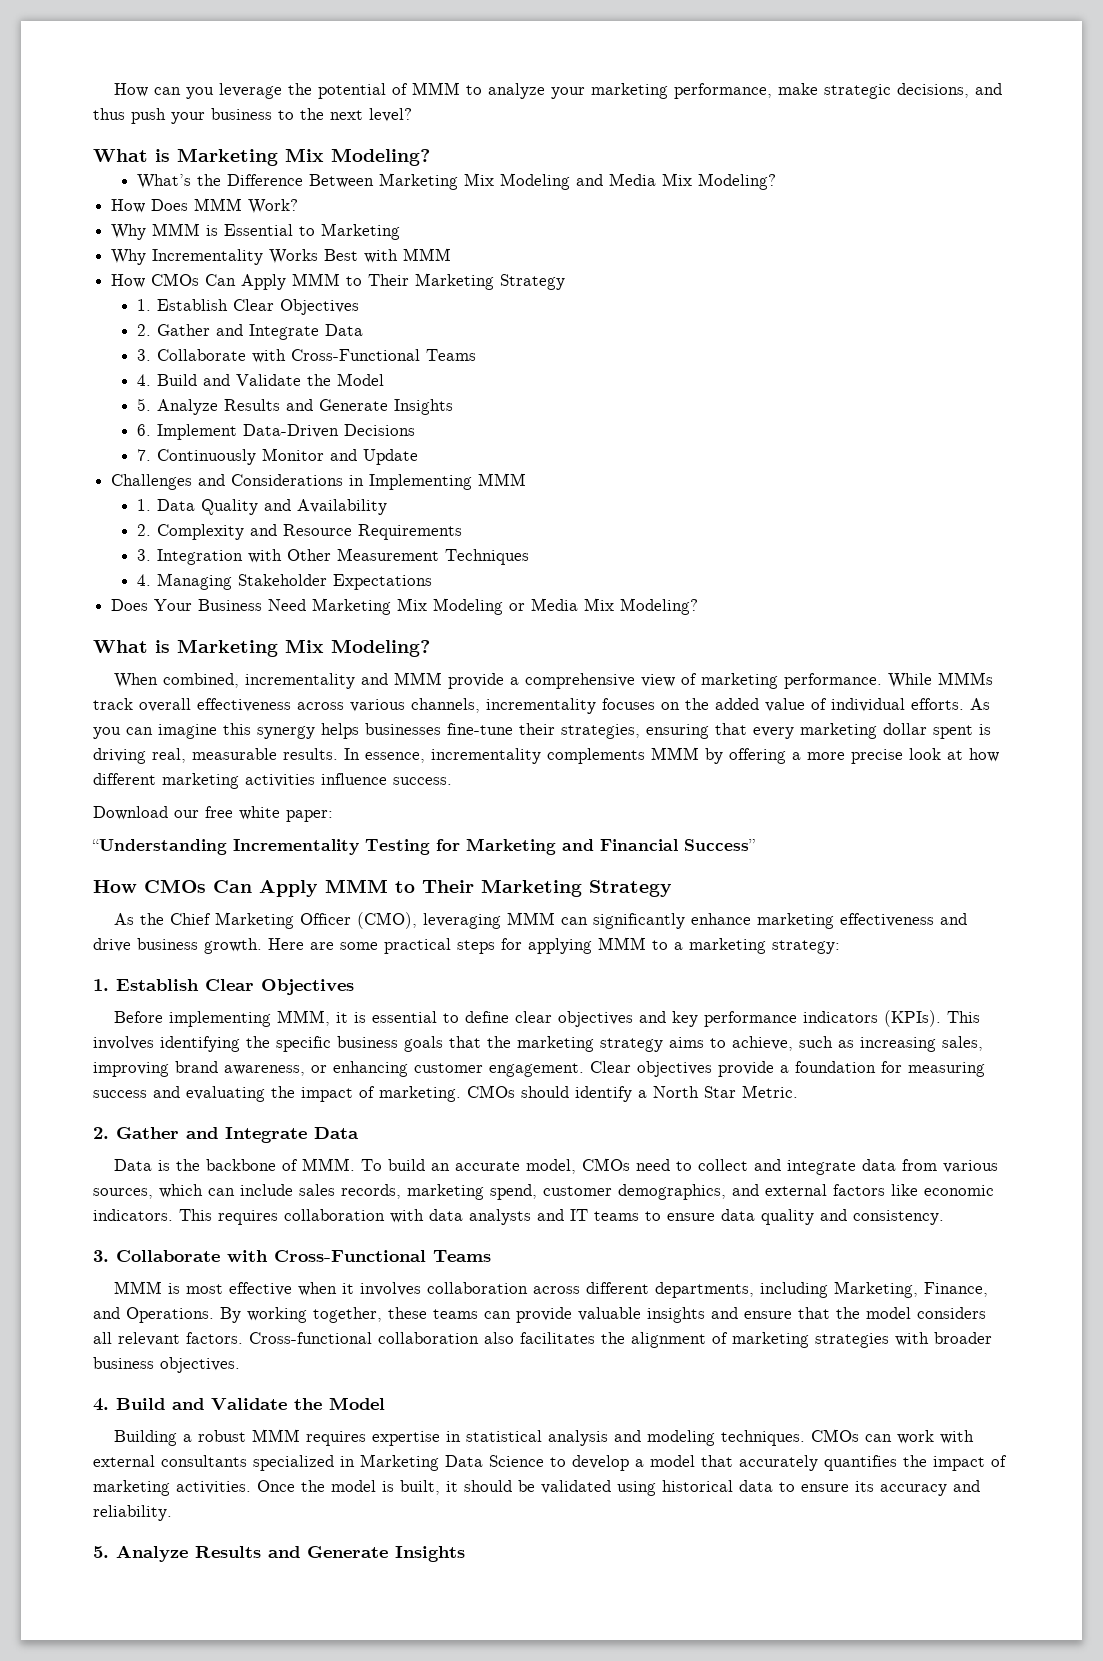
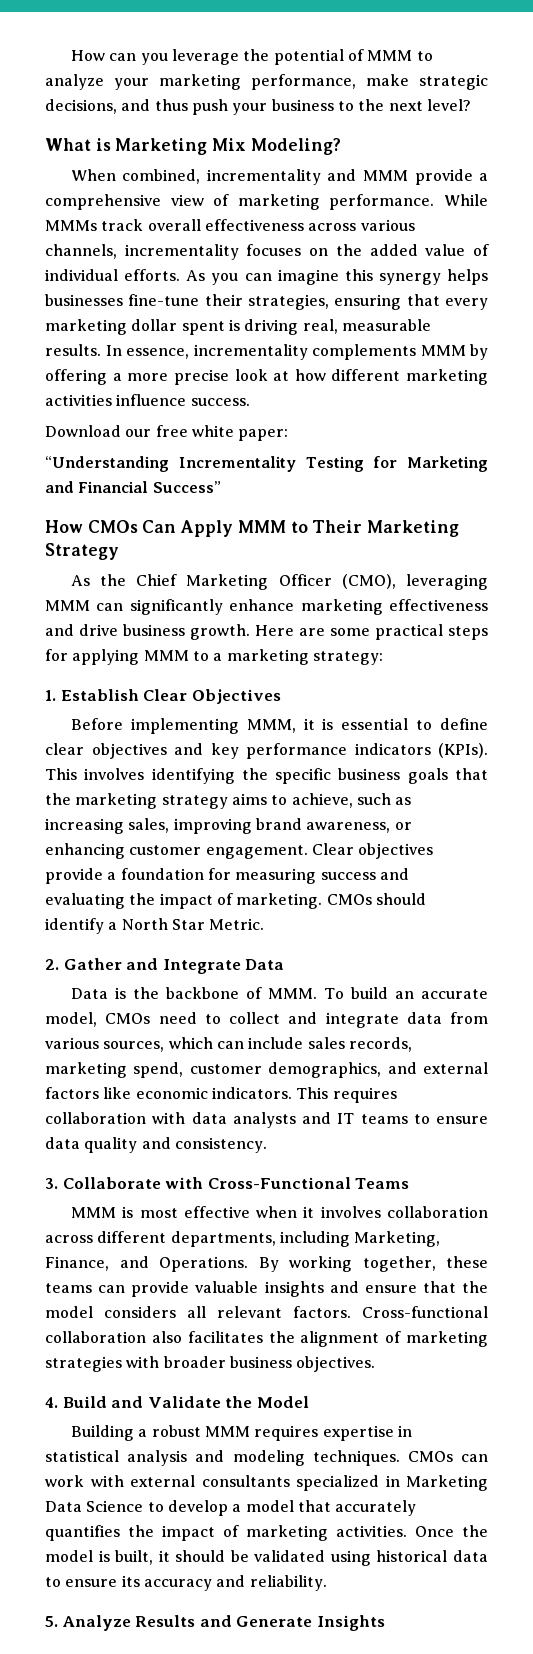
- What’s the Difference Between Marketing Mix Modeling and Media Mix Modeling?
- How Does MMM Work?
- Why MMM is Essential to Marketing
- Why Incrementality Works Best with MMM
- How CMOs Can Apply MMM to Their Marketing Strategy
- 1. Establish Clear Objectives
- 2. Gather and Integrate Data
- 3. Collaborate with Cross-Functional Teams
- 4. Build and Validate the Model
- 5. Analyze Results and Generate Insights
- 6. Implement Data-Driven Decisions
- 7. Continuously Monitor and Update
- Challenges and Considerations in Implementing MMM
- 1. Data Quality and Availability
- 2. Complexity and Resource Requirements
- 3. Integration with Other Measurement Techniques
- 4. Managing Stakeholder Expectations
- Does Your Business Need Marketing Mix Modeling or Media Mix Modeling?
- What is Marketing Mix Modeling?

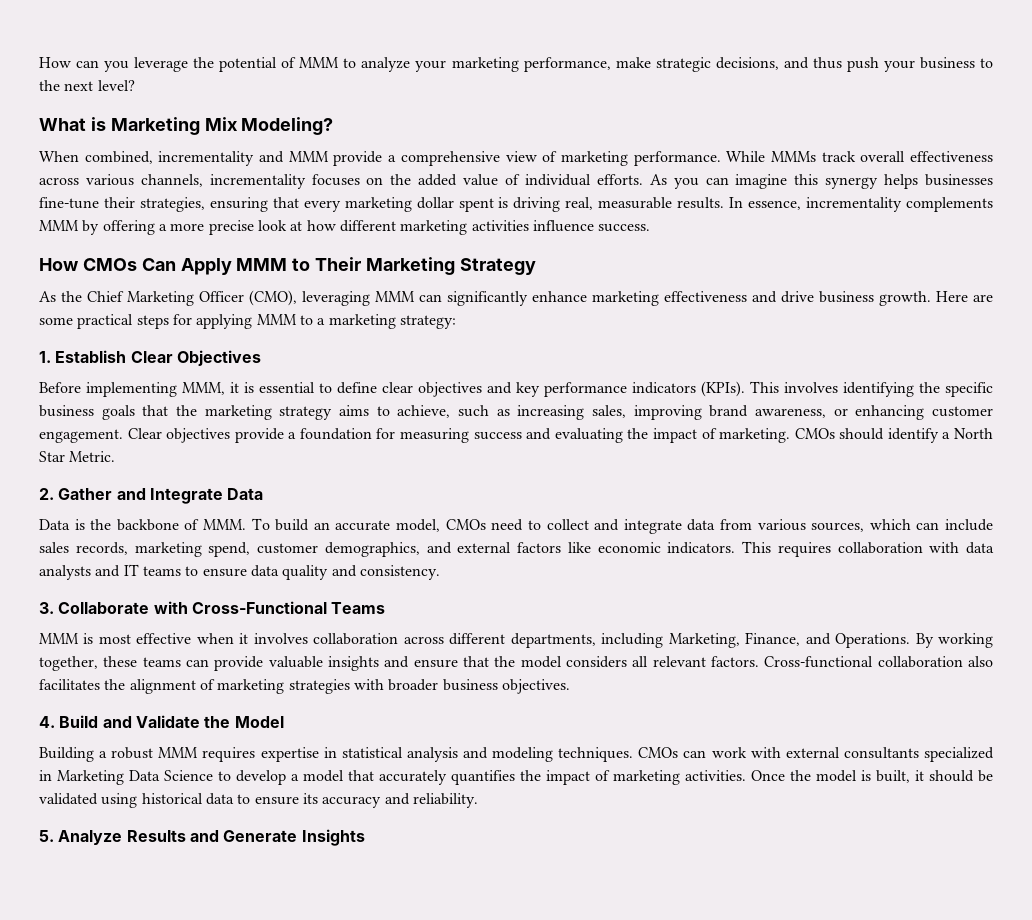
- Download our free white paper:
- “Understanding Incrementality Testing for Marketing and Financial Success”

